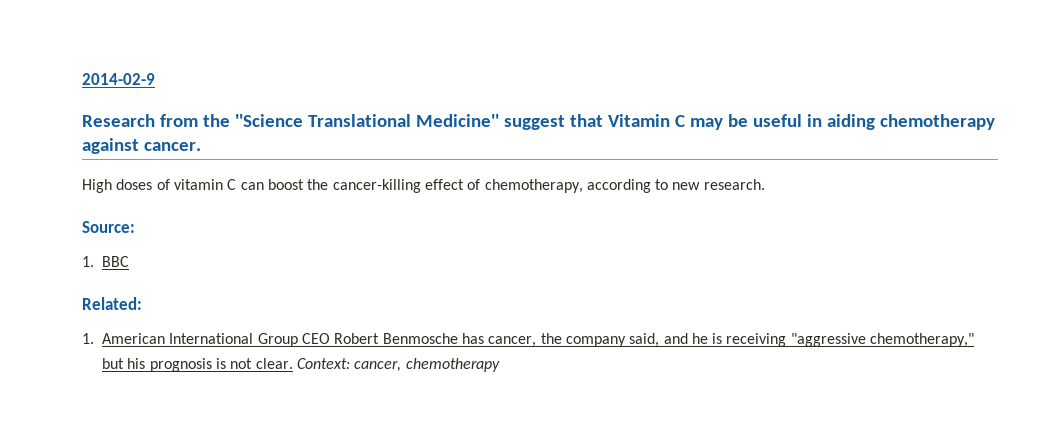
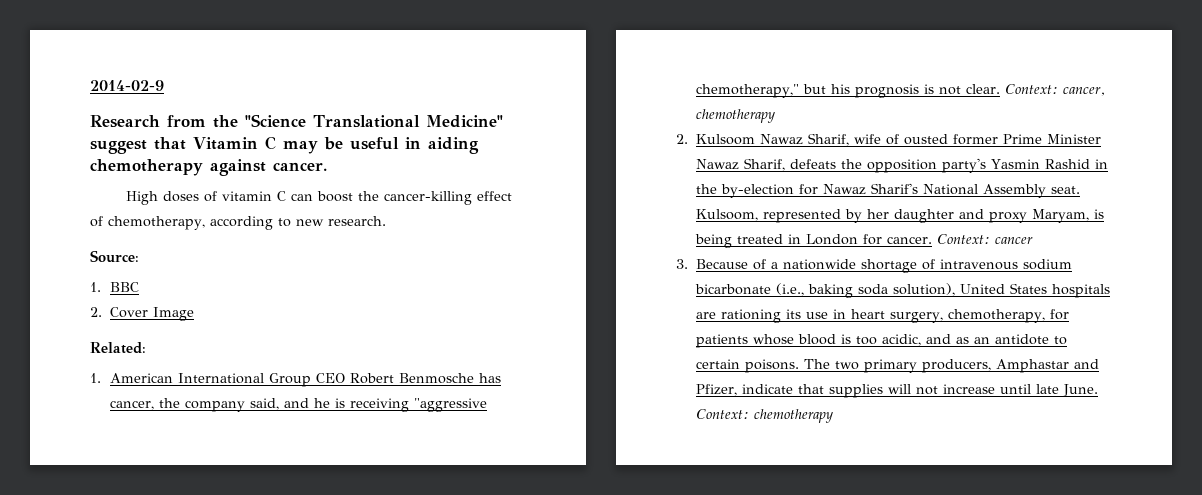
- Research from the ''Science Translational Medicine'' suggest that Vitamin C may be useful in aiding chemotherapy against cancer.
+ Research from the "Science Translational Medicine" suggest that Vitamin C may be useful in aiding chemotherapy against cancer.
+ 2. Cover Image
+ 2. Kulsoom Nawaz Sharif, wife of ousted former Prime Minister Nawaz Sharif, defeats the opposition party's Yasmin Rashid in the by-election for Nawaz Sharif's National Assembly seat. Kulsoom, represented by her daughter and proxy Maryam, is being treated in London for cancer. Context: cancer
+ 3. Because of a nationwide shortage of intravenous sodium bicarbonate (i.e., baking soda solution), United States hospitals are rationing its use in heart surgery, chemotherapy, for patients whose blood is too acidic, and as an antidote to certain poisons. The two primary producers, Amphastar and Pfizer, indicate that supplies will not increase until late June. Context: chemotherapy

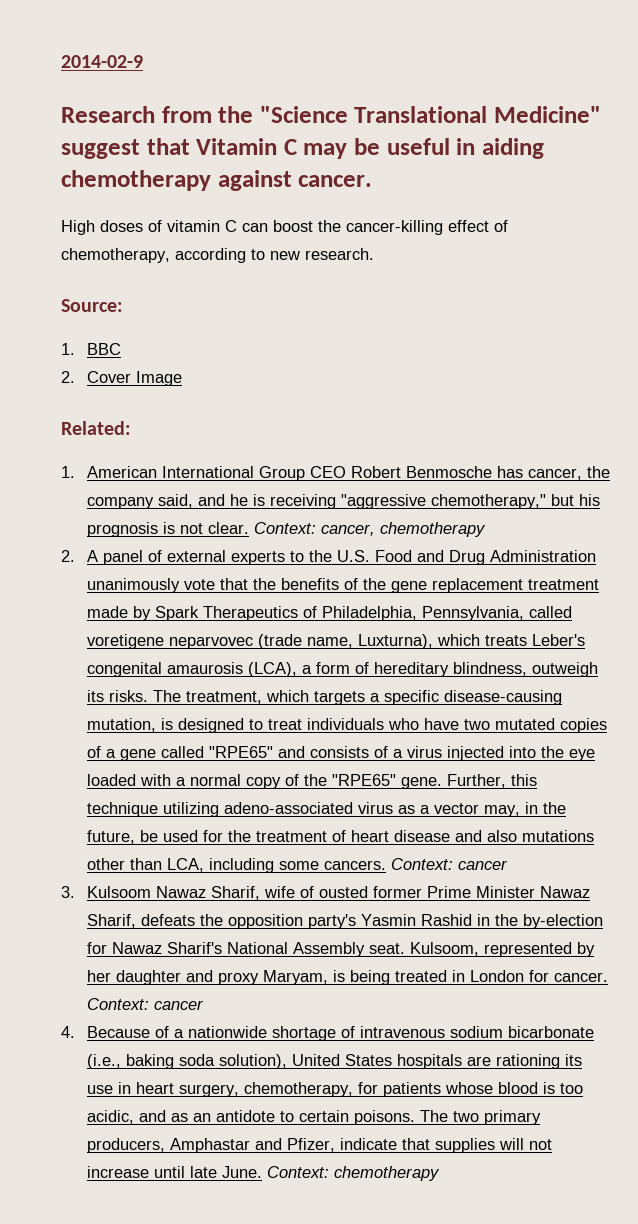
- 2. Kulsoom Nawaz Sharif, wife of ousted former Prime Minister Nawaz Sharif, defeats the opposition party's Yasmin Rashid in the by-election for Nawaz Sharif's National Assembly seat.
+ 2. A panel of external experts to the U.S. Food and Drug Administration unanimously vote that the benefits of the gene replacement treatment made by Spark Therapeutics of Philadelphia, Pennsylvania, called voretigene neparvovec (trade name, Luxturna), which treats Leber's congenital amaurosis (LCA), a form of hereditary blindness, outweigh its risks. The treatment, which targets a specific disease-causing mutation, is designed to treat individuals who have two mutated copies of a gene called "RPE65" and consists of a virus injected into the eye loaded with a normal copy of the "RPE65" gene. Further, this technique utilizing adeno-associated virus as a vector may, in the future, be used for the treatment of heart disease and also mutations other than LCA, including some cancers. Context: cancer
+ 3. Kulsoom Nawaz Sharif, wife of ousted former Prime Minister Nawaz Sharif, defeats the opposition party's Yasmin Rashid in the by-election for Nawaz Sharif's National Assembly seat.
- 3. Because of a nationwide shortage of intravenous sodium bicarbonate (i.e., baking soda solution), United States hospitals are rationing its use in heart surgery, chemotherapy, for patients whose blood is too acidic, and as an antidote to certain poisons.
+ 4. Because of a nationwide shortage of intravenous sodium bicarbonate (i.e., baking soda solution), United States hospitals are rationing its use in heart surgery, chemotherapy, for patients whose blood is too acidic, and as an antidote to certain poisons.

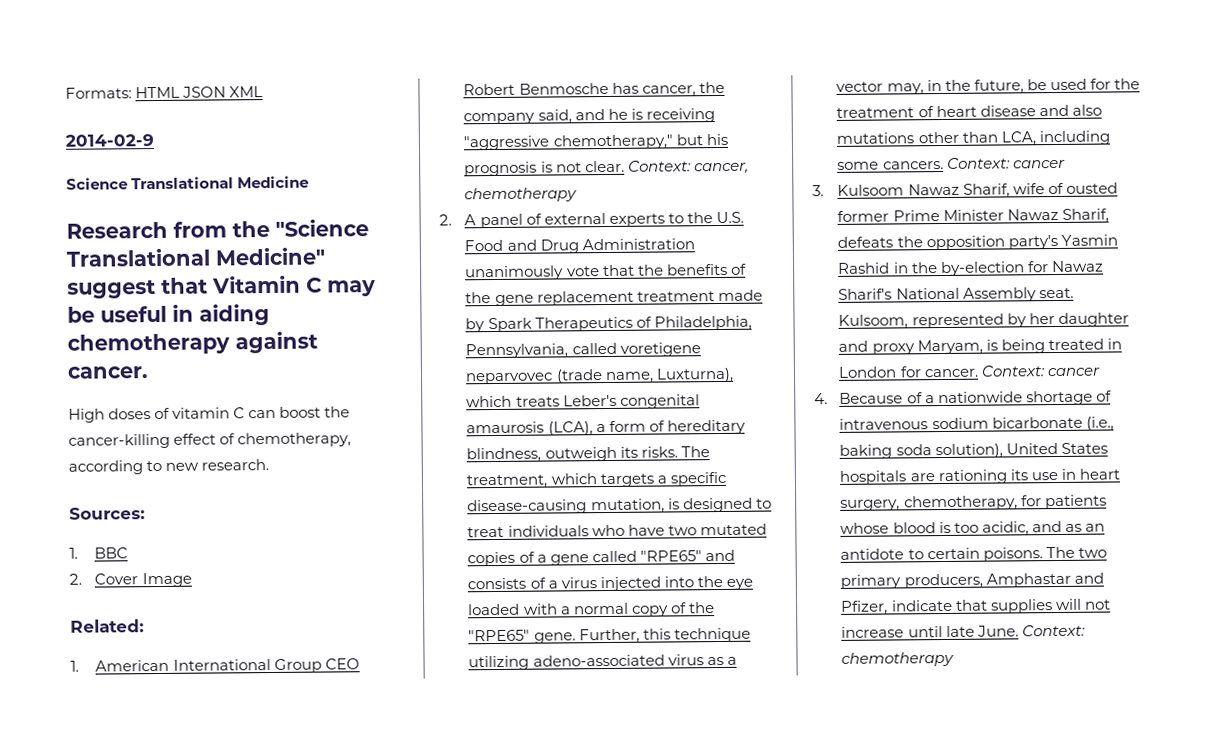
+ Formats: HTML JSON XML
  2014-02-9
+ Science Translational Medicine
- Source:
+ Sources:

